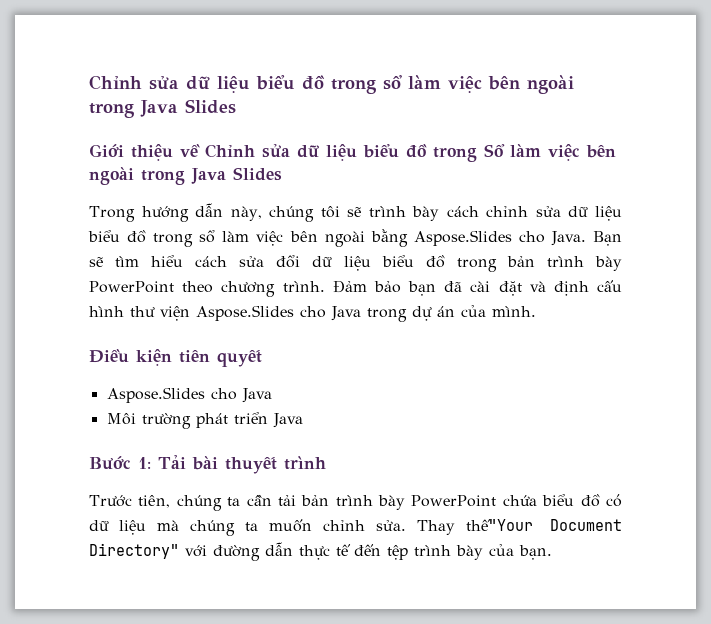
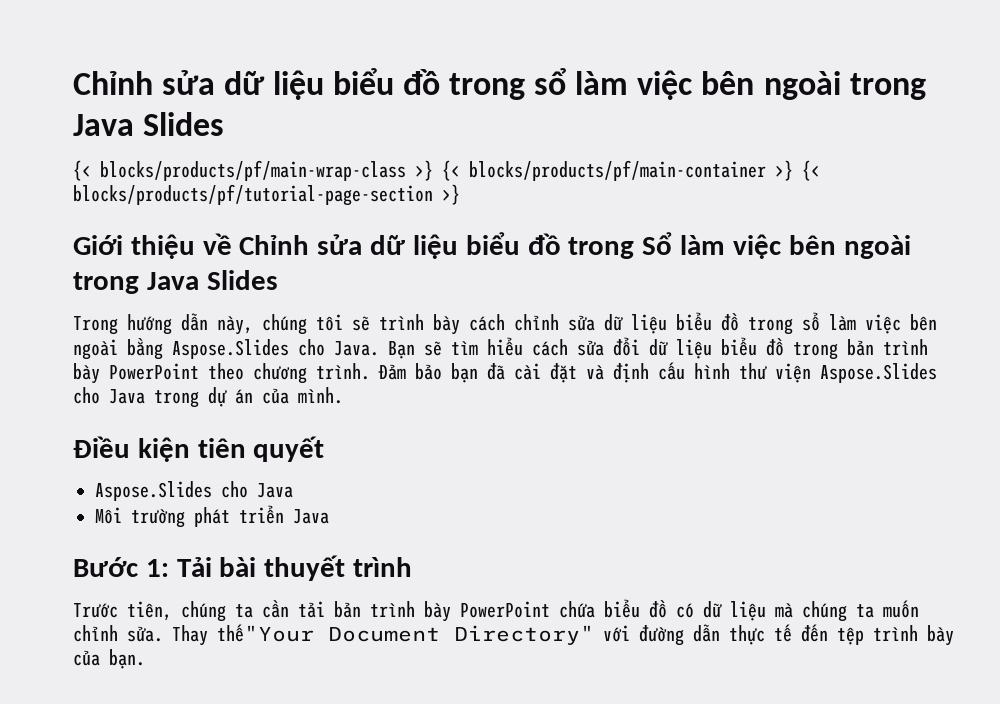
+ {< blocks/products/pf/main-wrap-class >} {< blocks/products/pf/main-container >} {< blocks/products/pf/tutorial-page-section >}

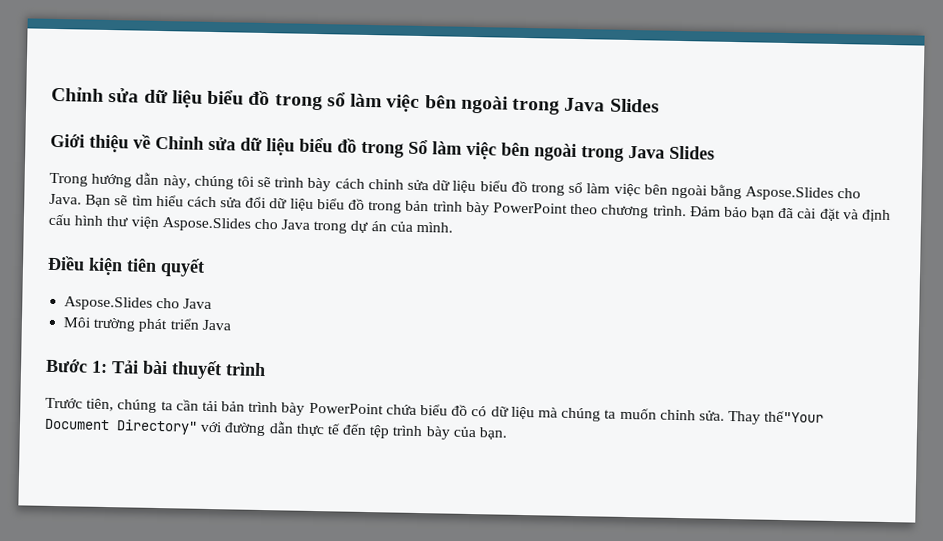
- {< blocks/products/pf/main-wrap-class >} {< blocks/products/pf/main-container >} {< blocks/products/pf/tutorial-page-section >}

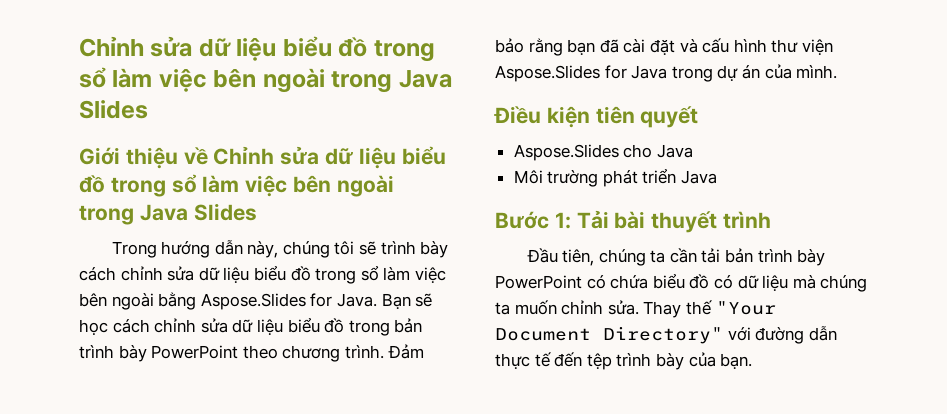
- Giới thiệu về Chỉnh sửa dữ liệu biểu đồ trong Sổ làm việc bên ngoài trong Java Slides
+ Giới thiệu về Chỉnh sửa dữ liệu biểu đồ trong sổ làm việc bên ngoài trong Java Slides
- Trong hướng dẫn này, chúng tôi sẽ trình bày cách chỉnh sửa dữ liệu biểu đồ trong sổ làm việc bên ngoài bằng Aspose.Slides cho Java.
+ Trong hướng dẫn này, chúng tôi sẽ trình bày cách chỉnh sửa dữ liệu biểu đồ trong sổ làm việc bên ngoài bằng Aspose.Slides for Java.
- Bạn sẽ tìm hiểu cách sửa đổi dữ liệu biểu đồ trong bản trình bày PowerPoint theo chương trình.
+ Bạn sẽ học cách chỉnh sửa dữ liệu biểu đồ trong bản trình bày PowerPoint theo chương trình.
- Đảm bảo bạn đã cài đặt và định cấu hình thư viện Aspose.Slides cho Java trong dự án của mình.
+ Đảm bảo rằng bạn đã cài đặt và cấu hình thư viện Aspose.Slides for Java trong dự án của mình.
- Trước tiên, chúng ta cần tải bản trình bày PowerPoint chứa biểu đồ có dữ liệu mà chúng ta muốn chỉnh sửa.
+ Đầu tiên, chúng ta cần tải bản trình bày PowerPoint có chứa biểu đồ có dữ liệu mà chúng ta muốn chỉnh sửa.
- Thay thế"Your Document Directory" với đường dẫn thực tế đến tệp trình bày của bạn.
+ Thay thế "Your Document Directory" với đường dẫn thực tế đến tệp trình bày của bạn.

